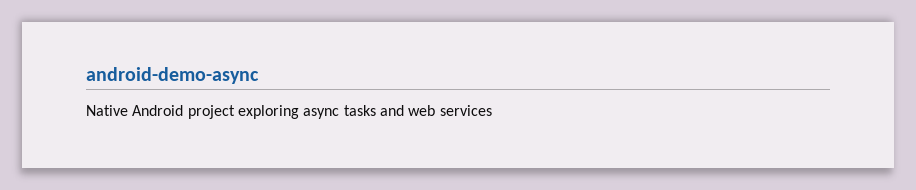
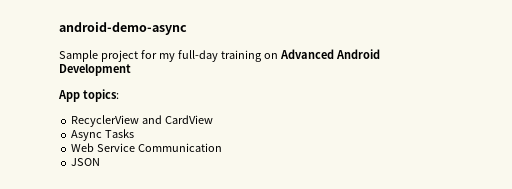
- Native Android project exploring async tasks and web services
+ Sample project for my full-day training on Advanced Android Development
+ App topics:
+ RecyclerView and CardView
+ Async Tasks
+ Web Service Communication
+ JSON

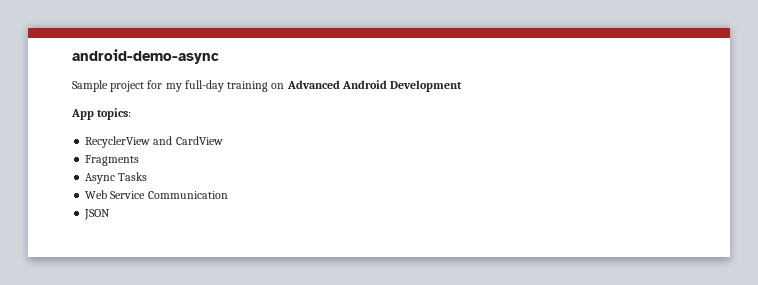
+ Fragments

